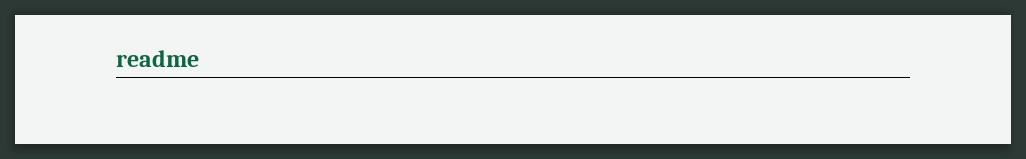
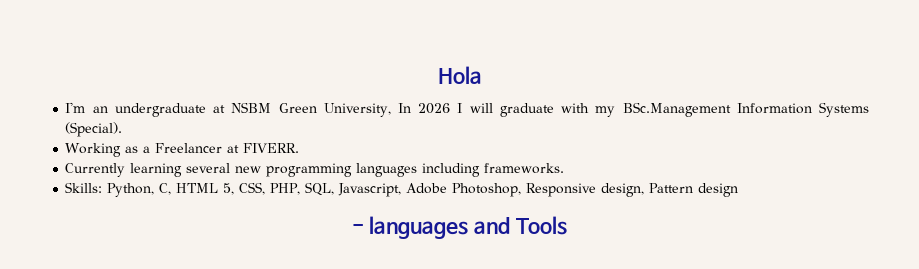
- readme
+ Hola
+ I'm an undergraduate at NSBM Green University, In 2026 I will graduate with my BSc.Management Information Systems (Special).
+ Working as a Freelancer at FIVERR.
+ Currently learning several new programming languages including frameworks.
+ Skills: Python, C, HTML 5, CSS, PHP, SQL, Javascript, Adobe Photoshop, Responsive design, Pattern design
+ - languages and Tools

